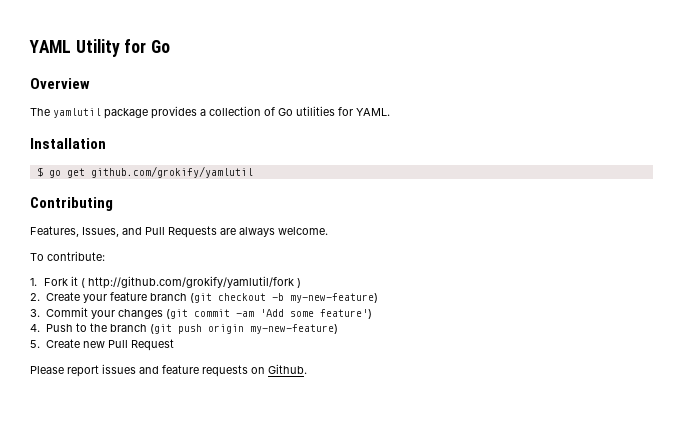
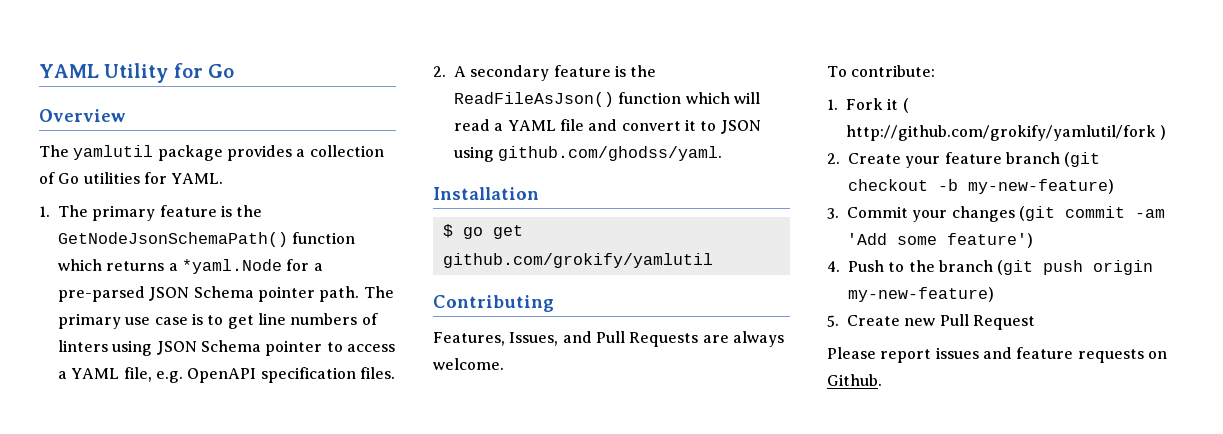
+ 1. The primary feature is the GetNodeJsonSchemaPath() function which returns a *yaml.Node for a pre-parsed JSON Schema pointer path. The primary use case is to get line numbers of linters using JSON Schema pointer to access a YAML file, e.g. OpenAPI specification files.
+ 2. A secondary feature is the ReadFileAsJson() function which will read a YAML file and convert it to JSON using github.com/ghodss/yaml.

